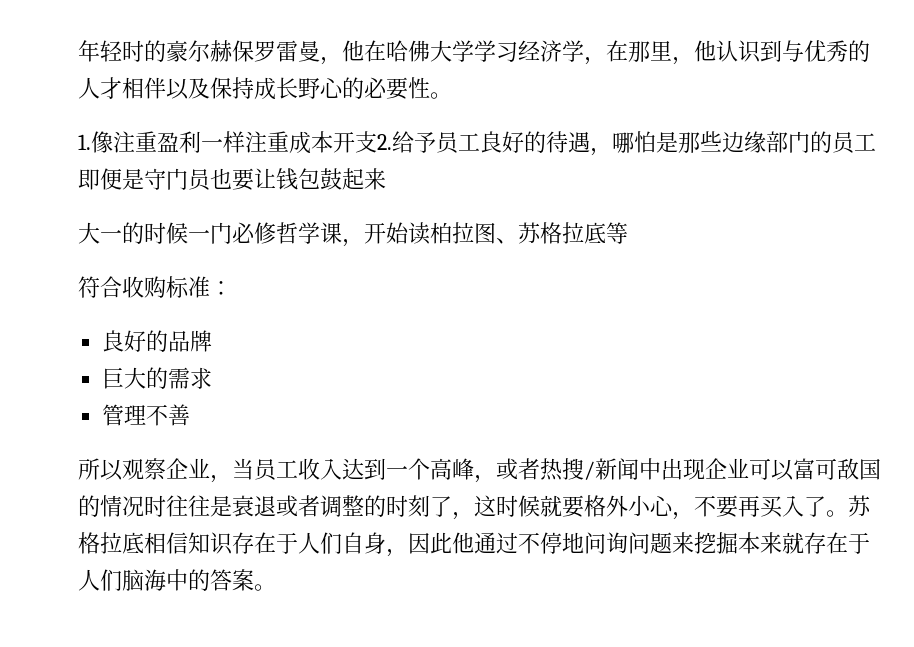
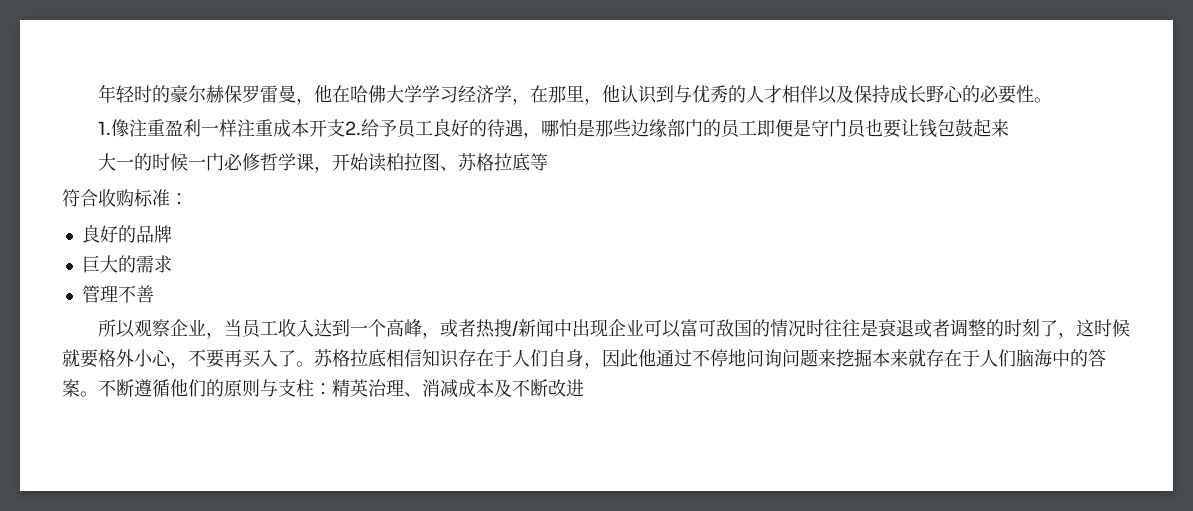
+ 不断遵循他们的原则与支柱：精英治理、消减成本及不断改进

